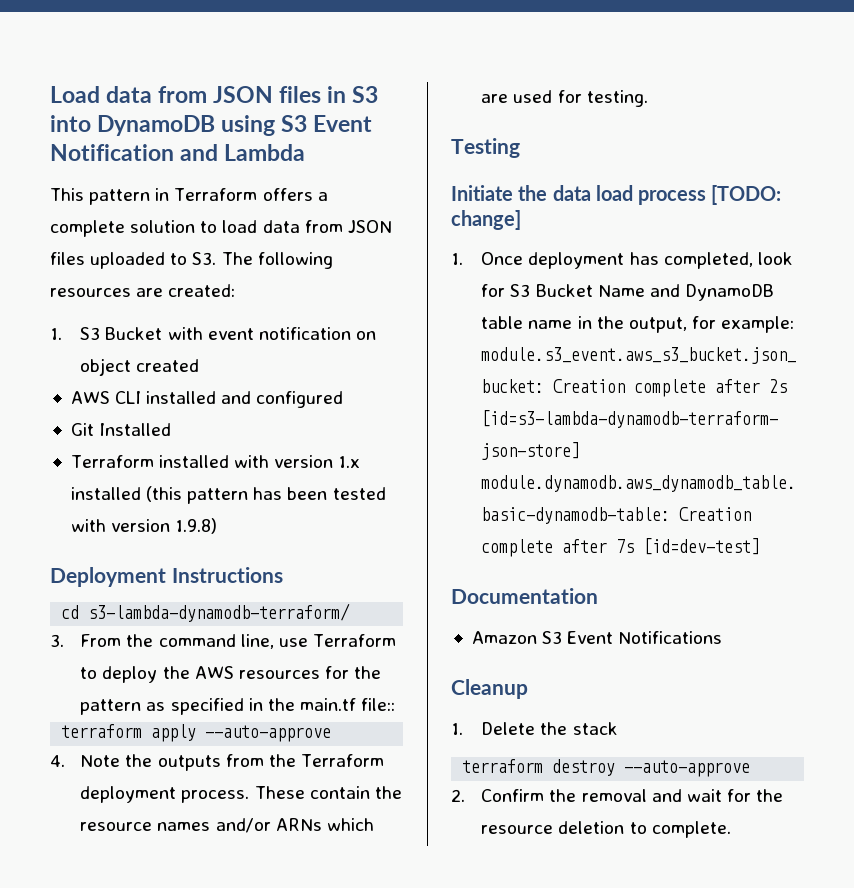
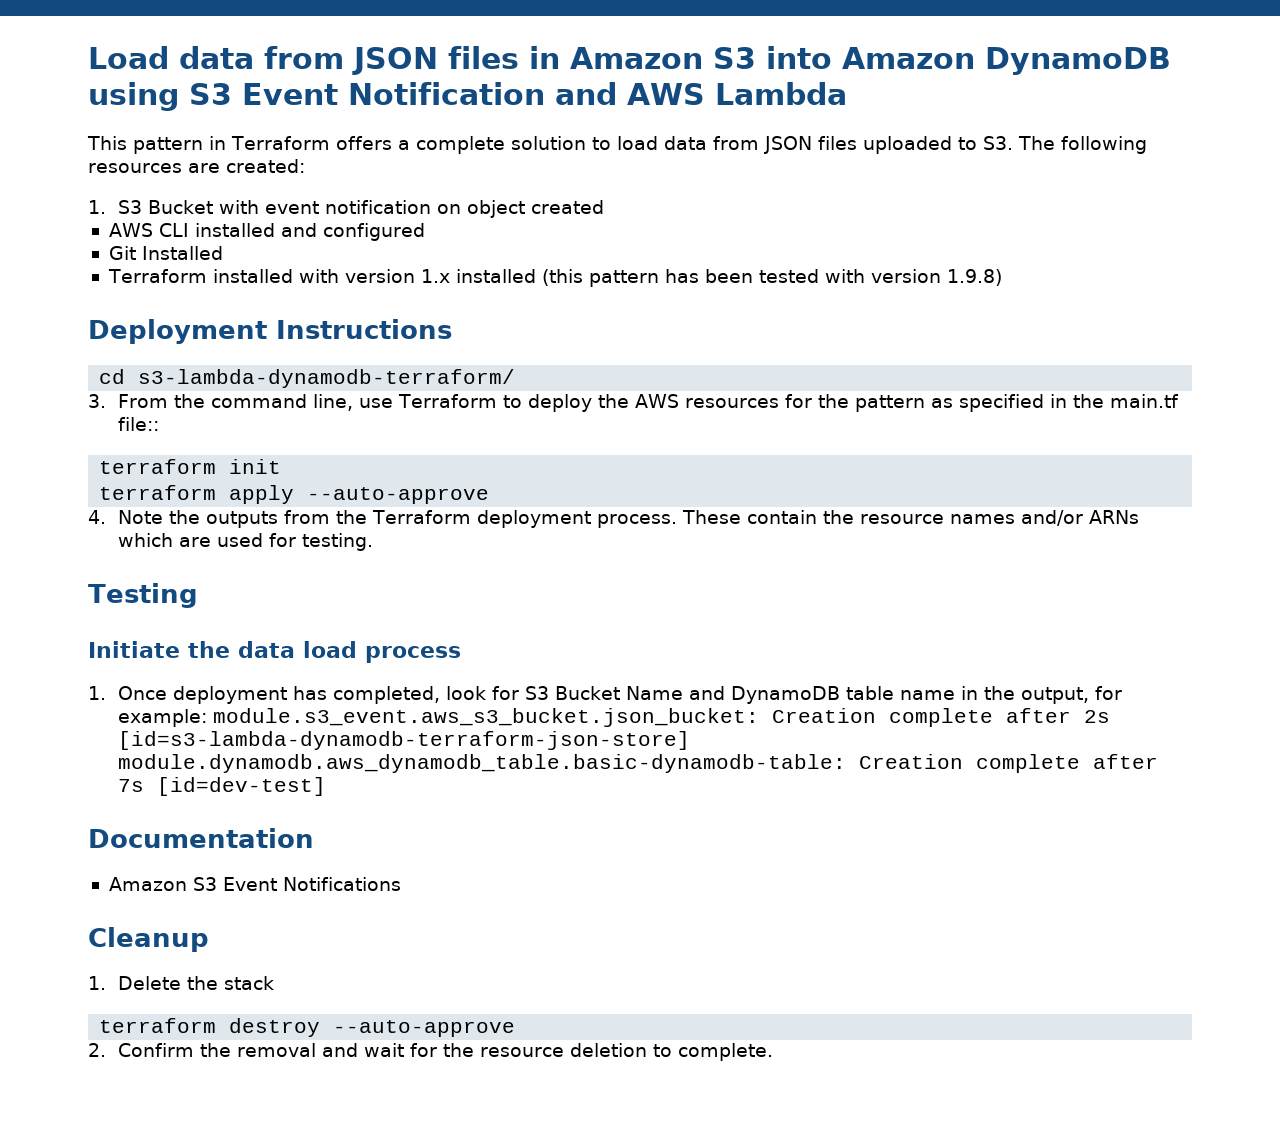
- Load data from JSON files in S3 into DynamoDB using S3 Event Notification and Lambda
+ Load data from JSON files in Amazon S3 into Amazon DynamoDB using S3 Event Notification and AWS Lambda
+ terraform init
- Initiate the data load process [TODO: change]
+ Initiate the data load process

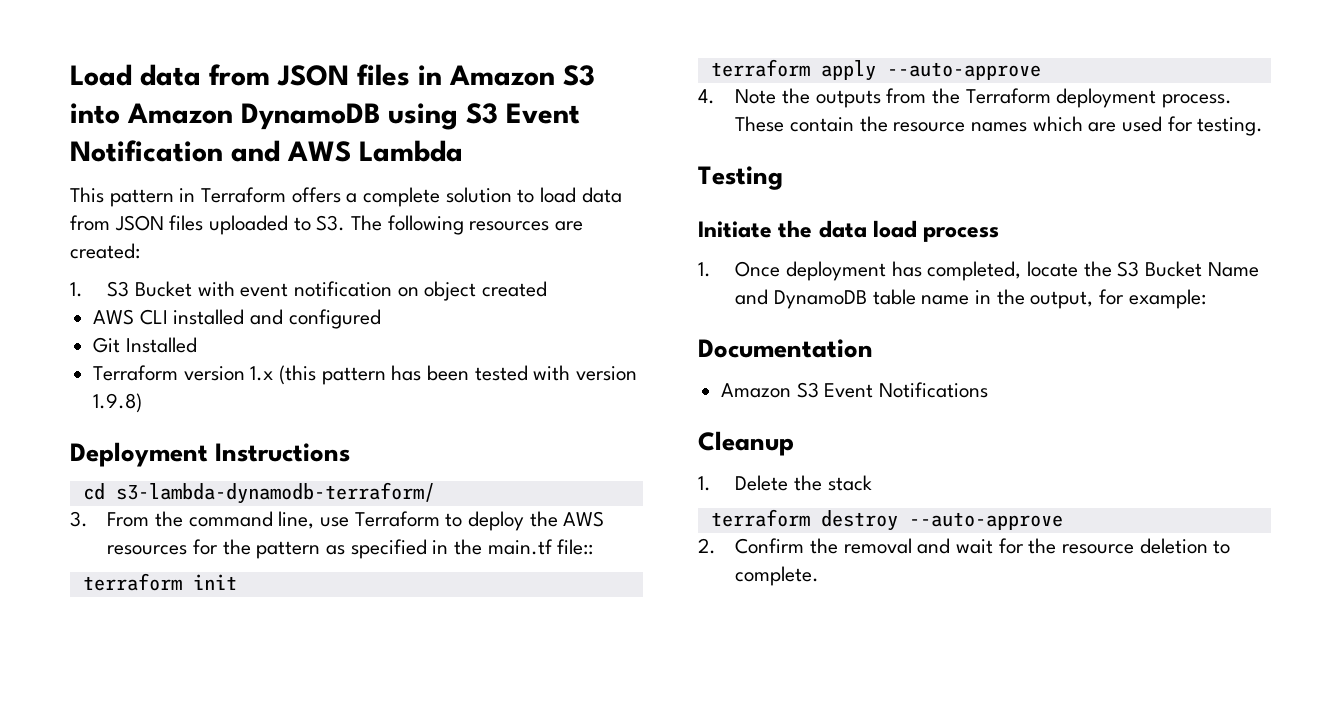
- Terraform installed with version 1.x installed (this pattern has been tested with version 1.9.8)
+ Terraform version 1.x (this pattern has been tested with version 1.9.8)
- These contain the resource names and/or ARNs which are used for testing.
+ These contain the resource names which are used for testing.
- 1. Once deployment has completed, look for S3 Bucket Name and DynamoDB table name in the output, for example: module.s3_event.aws_s3_bucket.json_bucket: Creation complete after 2s [id=s3-lambda-dynamodb-terraform-json-store] module.dynamodb.aws_dynamodb_table.basic-dynamodb-table: Creation complete after 7s [id=dev-test]
+ 1. Once deployment has completed, locate the S3 Bucket Name and DynamoDB table name in the output, for example:

